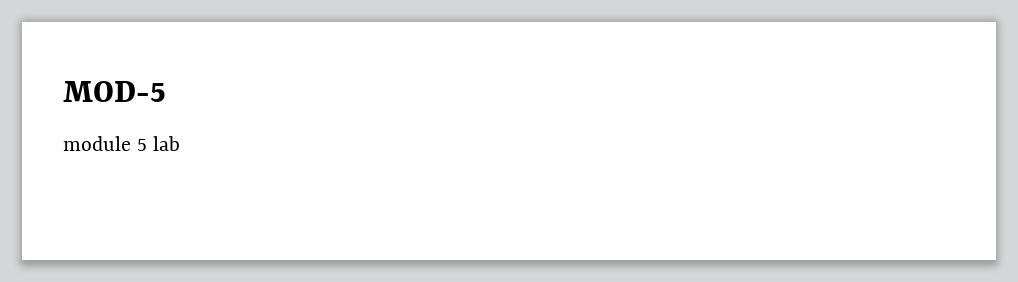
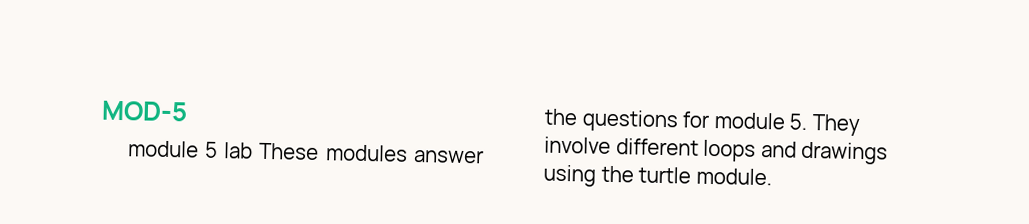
- module 5 lab
+ module 5 lab These modules answer the questions for module 5. They involve different loops and drawings using the turtle module.

